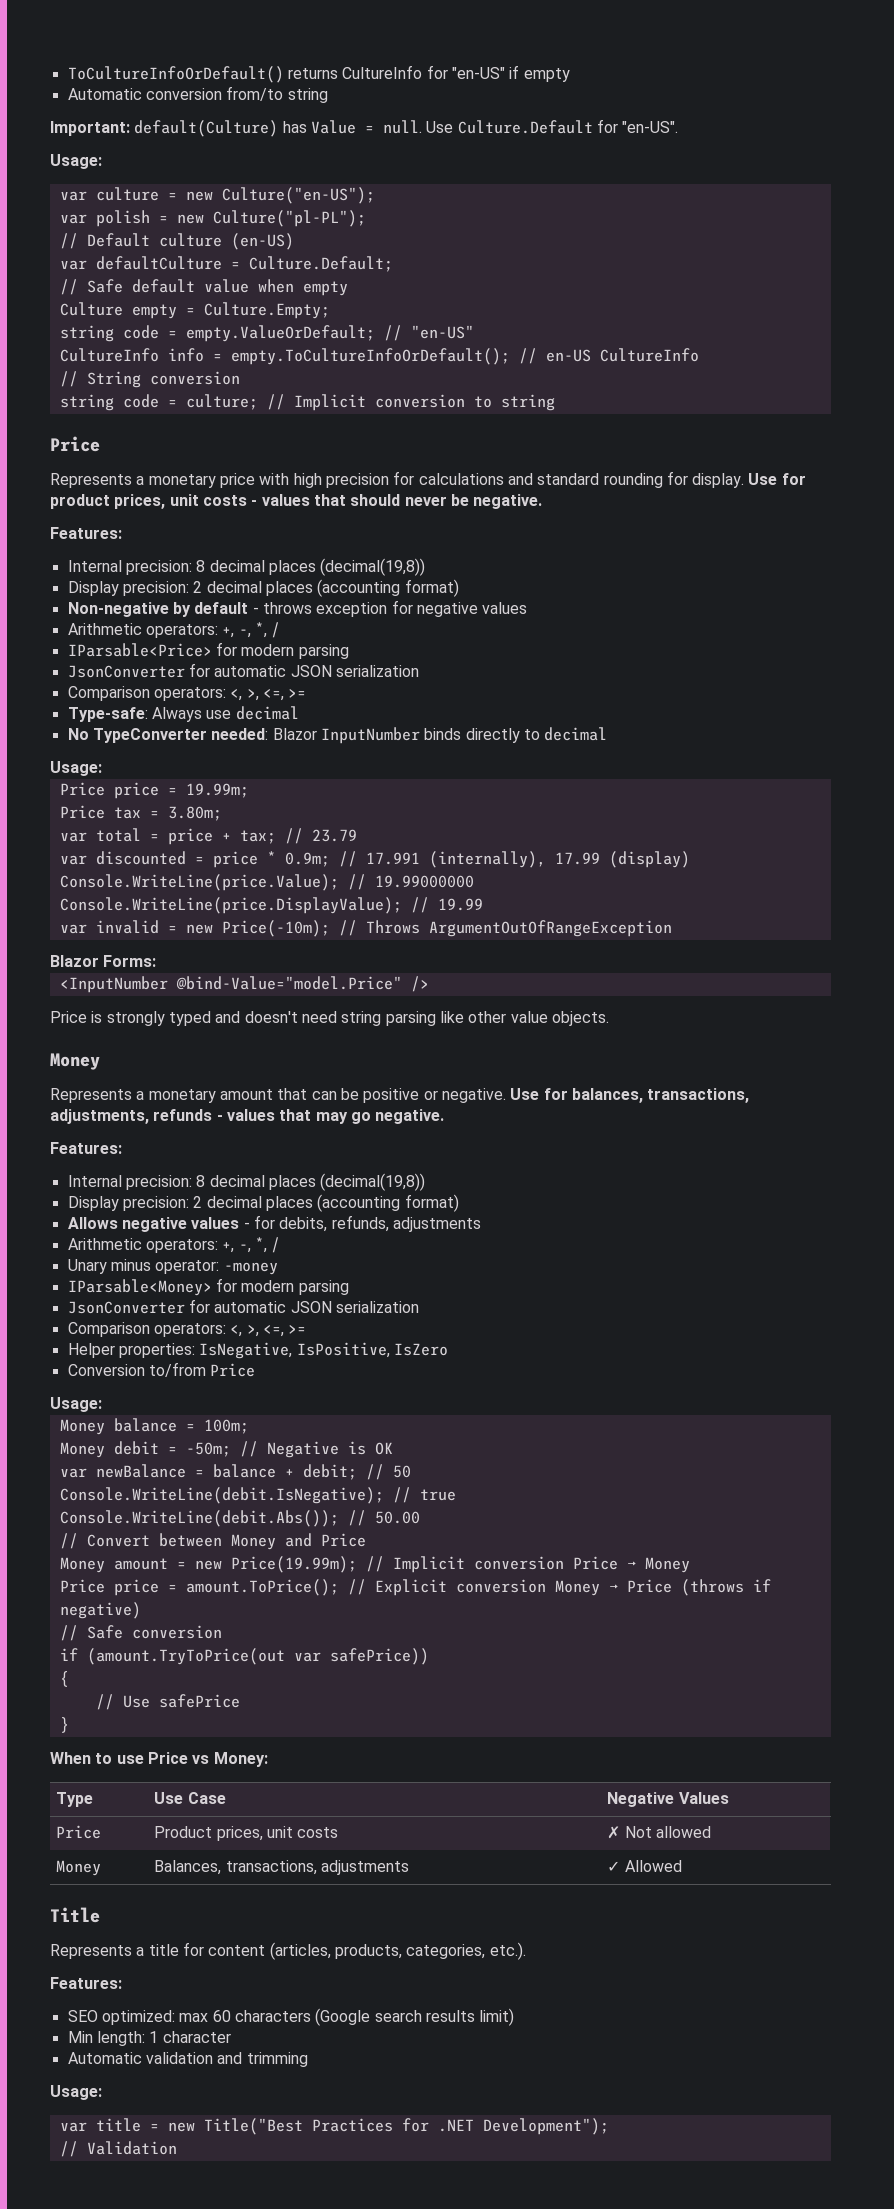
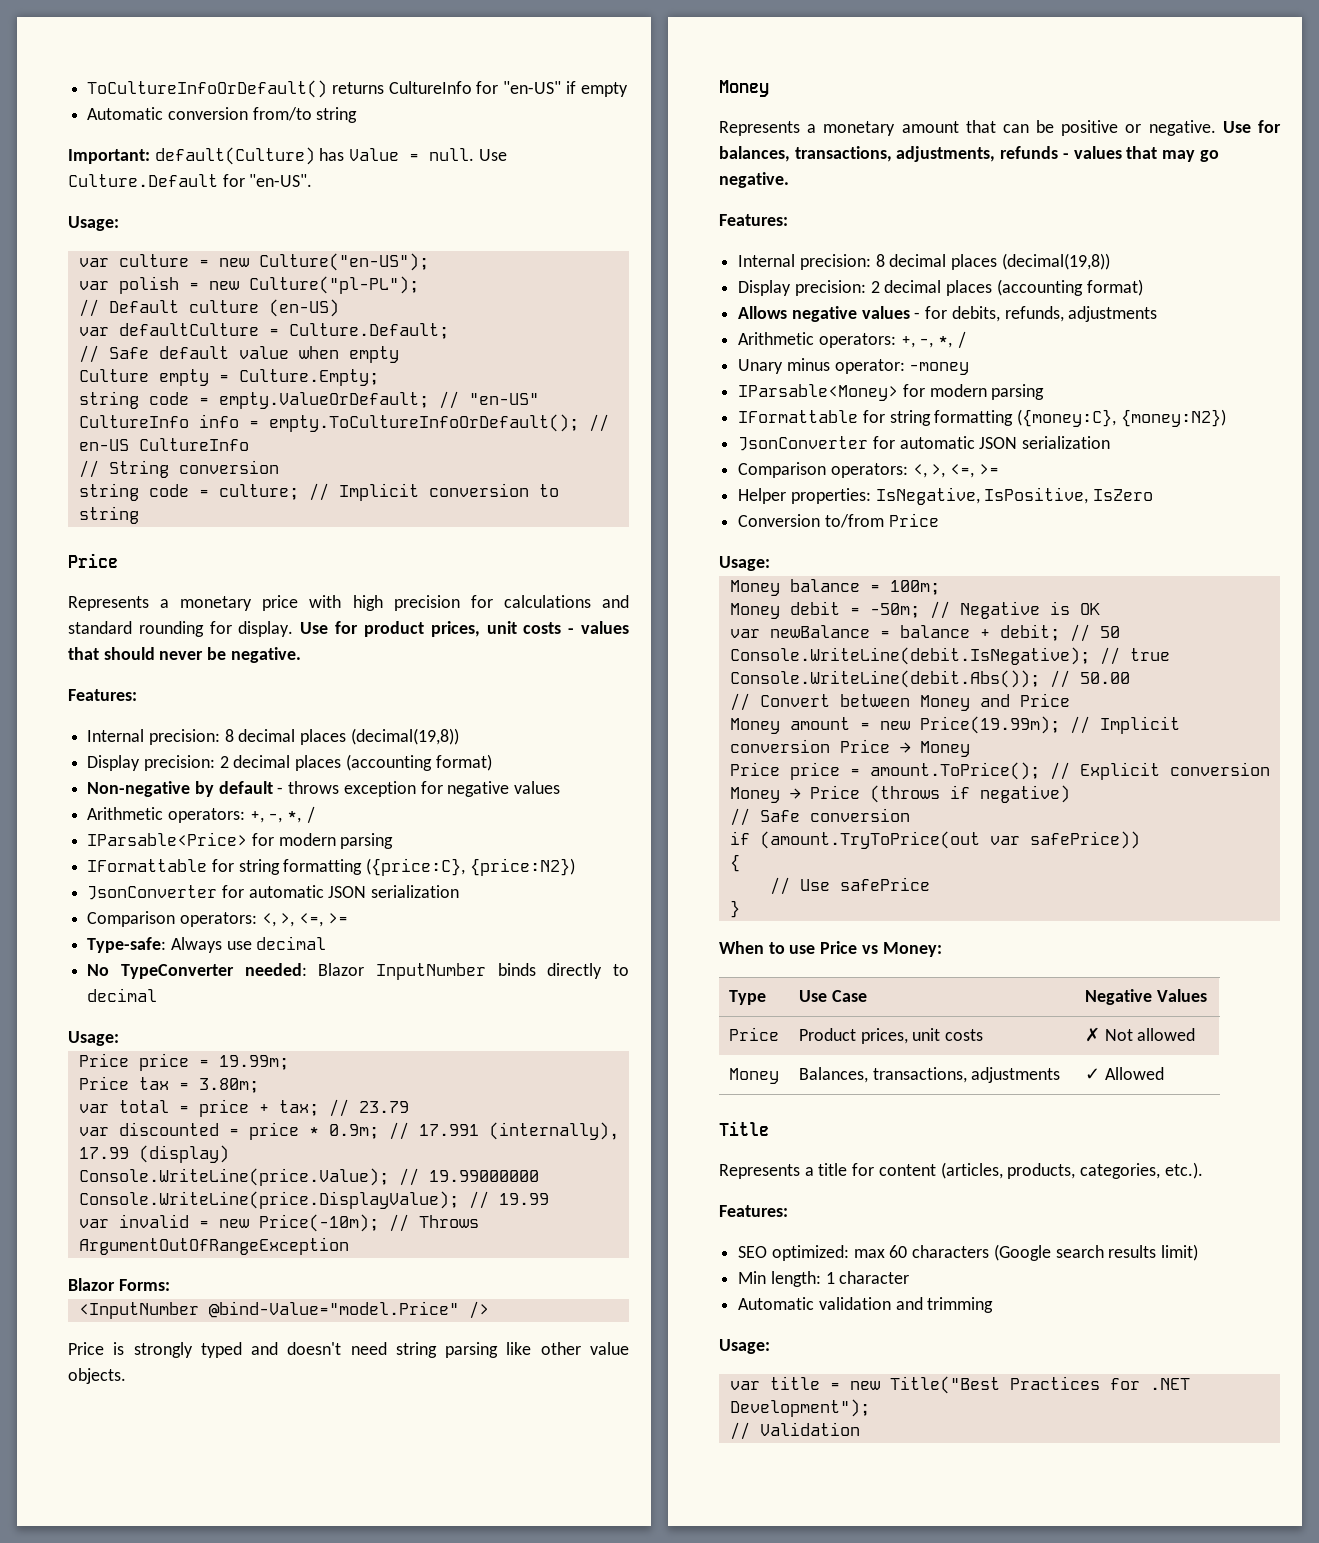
+ IFormattable for string formatting ({price:C}, {price:N2})
+ IFormattable for string formatting ({money:C}, {money:N2})

